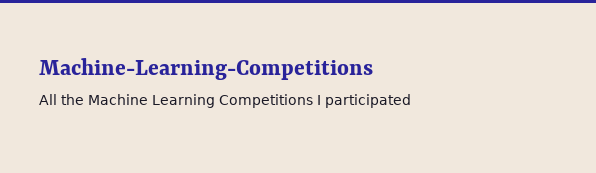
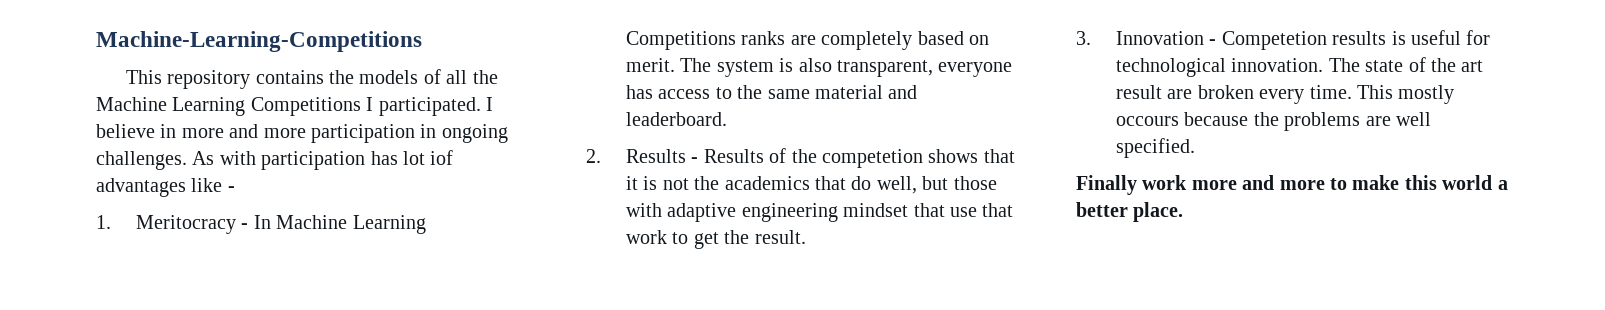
- All the Machine Learning Competitions I participated
+ This repository contains the models of all the Machine Learning Competitions I participated. I believe in more and more participation in ongoing challenges. As with participation has lot iof advantages like -
+ 1. Meritocracy - In Machine Learning Competitions ranks are completely based on merit. The system is also transparent, everyone has access to the same material and leaderboard.
+ 2. Results - Results of the competetion shows that it is not the academics that do well, but those with adaptive engineering mindset that use that work to get the result.
+ 3. Innovation - Competetion results is useful for technological innovation. The state of the art result are broken every time. This mostly occours because the problems are well specified.
+ Finally work more and more to make this world a better place.

